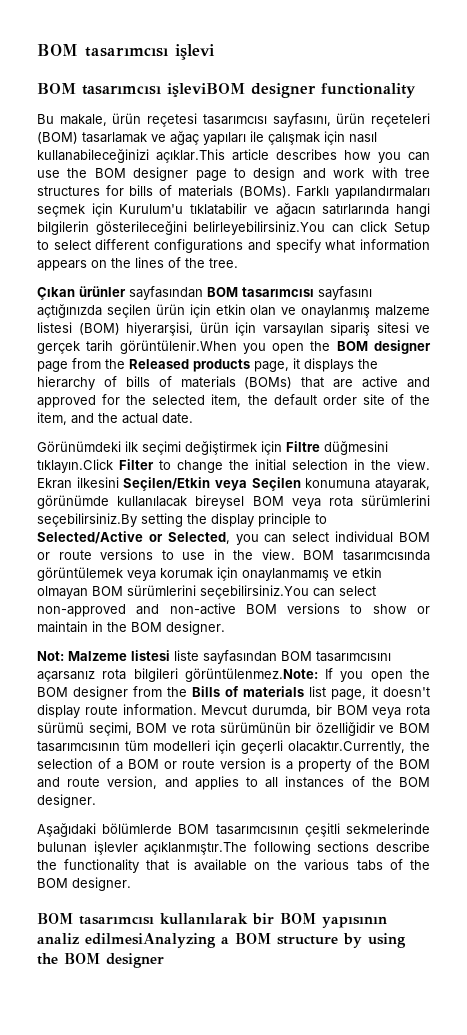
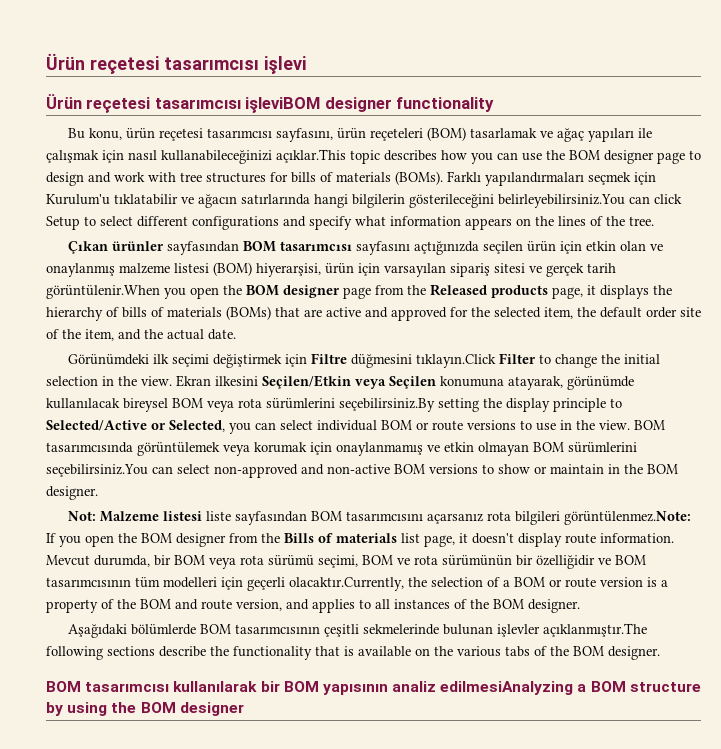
- BOM tasarımcısı işlevi
+ Ürün reçetesi tasarımcısı işlevi
- BOM tasarımcısı işleviBOM designer functionality
+ Ürün reçetesi tasarımcısı işleviBOM designer functionality
- Bu makale, ürün reçetesi tasarımcısı sayfasını, ürün reçeteleri (BOM) tasarlamak ve ağaç yapıları ile çalışmak için nasıl kullanabileceğinizi açıklar.This article describes how you can use the BOM designer page to design and work with tree structures for bills of materials (BOMs).
+ Bu konu, ürün reçetesi tasarımcısı sayfasını, ürün reçeteleri (BOM) tasarlamak ve ağaç yapıları ile çalışmak için nasıl kullanabileceğinizi açıklar.This topic describes how you can use the BOM designer page to design and work with tree structures for bills of materials (BOMs).

